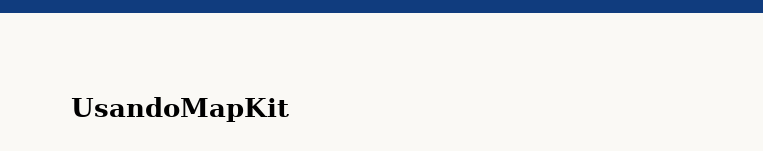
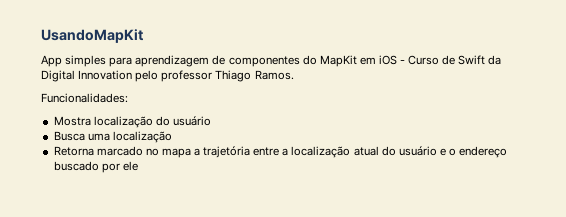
+ App simples para aprendizagem de componentes do MapKit em iOS - Curso de Swift da Digital Innovation pelo professor Thiago Ramos.
+ Funcionalidades:
+ Mostra localização do usuário
+ Busca uma localização
+ Retorna marcado no mapa a trajetória entre a localização atual do usuário e o endereço buscado por ele

